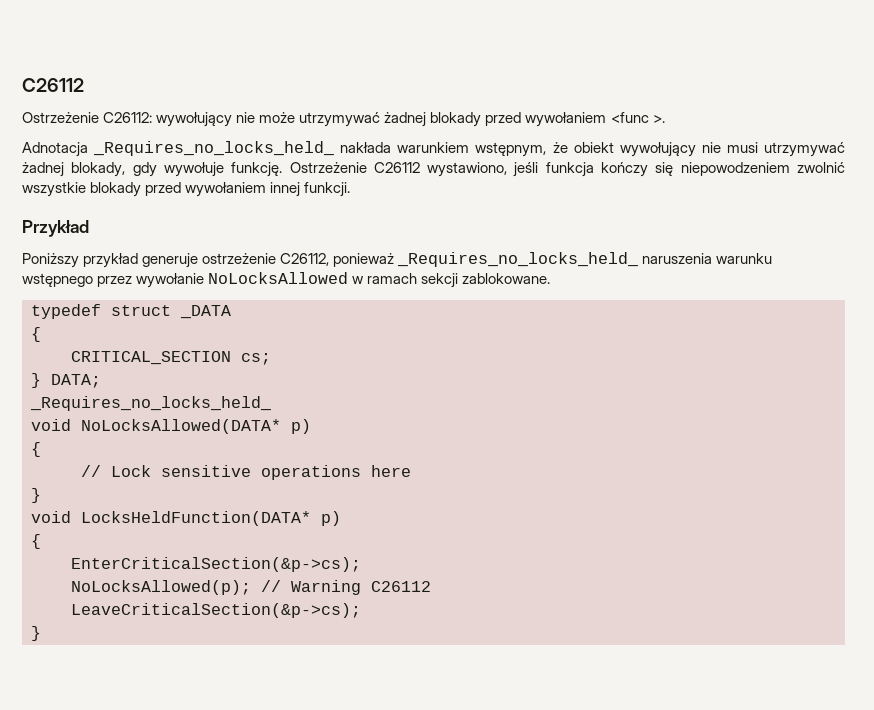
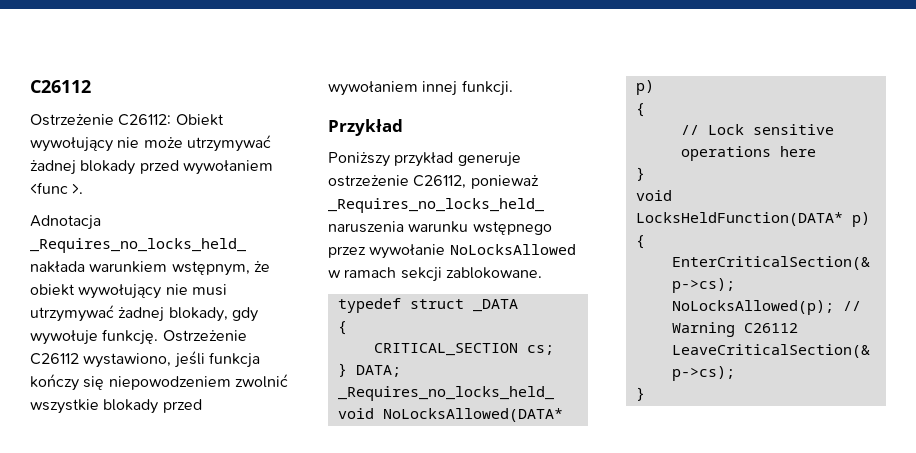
- Ostrzeżenie C26112: wywołujący nie może utrzymywać żadnej blokady przed wywołaniem <func >.
+ Ostrzeżenie C26112: Obiekt wywołujący nie może utrzymywać żadnej blokady przed wywołaniem <func >.

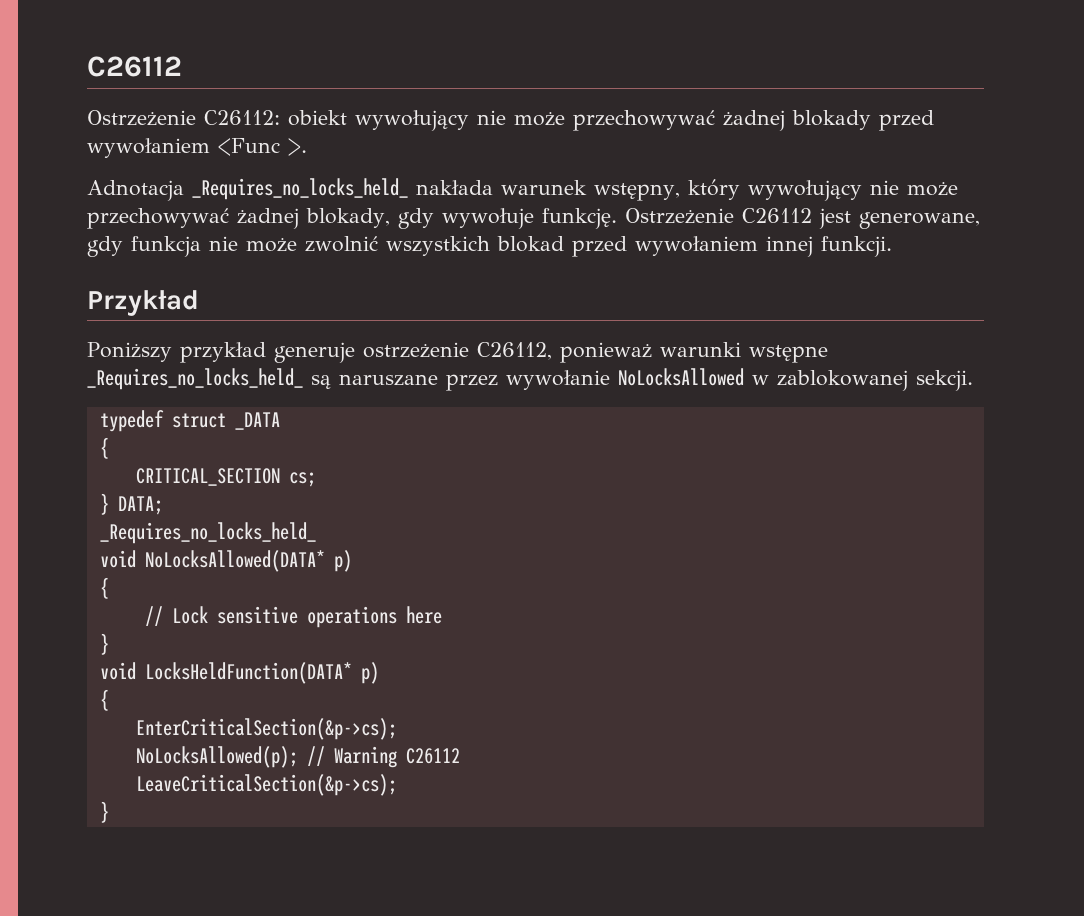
- Ostrzeżenie C26112: Obiekt wywołujący nie może utrzymywać żadnej blokady przed wywołaniem <func >.
+ Ostrzeżenie C26112: obiekt wywołujący nie może przechowywać żadnej blokady przed wywołaniem <Func >.
- Adnotacja _Requires_no_locks_held_ nakłada warunkiem wstępnym, że obiekt wywołujący nie musi utrzymywać żadnej blokady, gdy wywołuje funkcję.
+ Adnotacja _Requires_no_locks_held_ nakłada warunek wstępny, który wywołujący nie może przechowywać żadnej blokady, gdy wywołuje funkcję.
- Ostrzeżenie C26112 wystawiono, jeśli funkcja kończy się niepowodzeniem zwolnić wszystkie blokady przed wywołaniem innej funkcji.
+ Ostrzeżenie C26112 jest generowane, gdy funkcja nie może zwolnić wszystkich blokad przed wywołaniem innej funkcji.
- Poniższy przykład generuje ostrzeżenie C26112, ponieważ _Requires_no_locks_held_ naruszenia warunku wstępnego przez wywołanie NoLocksAllowed w ramach sekcji zablokowane.
+ Poniższy przykład generuje ostrzeżenie C26112, ponieważ warunki wstępne _Requires_no_locks_held_ są naruszane przez wywołanie NoLocksAllowed w zablokowanej sekcji.

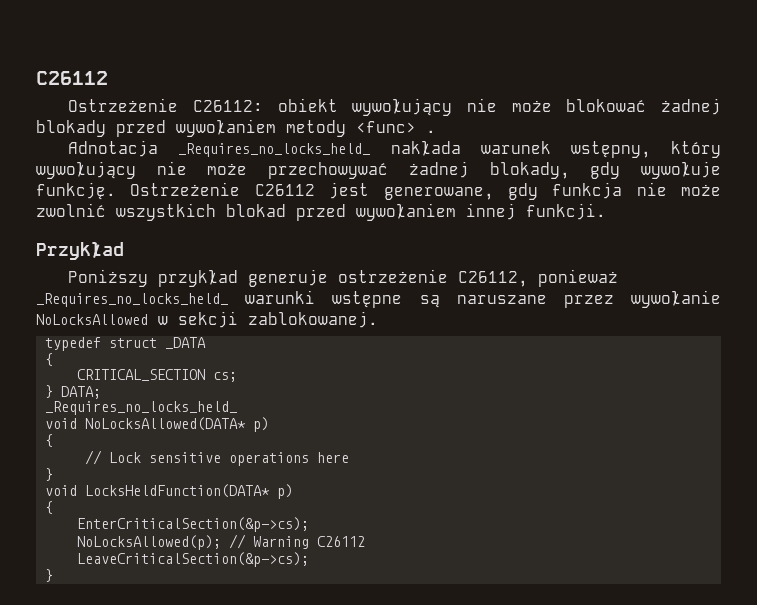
- Ostrzeżenie C26112: obiekt wywołujący nie może przechowywać żadnej blokady przed wywołaniem <Func >.
+ Ostrzeżenie C26112: obiekt wywołujący nie może blokować żadnej blokady przed wywołaniem metody <func> .
- Poniższy przykład generuje ostrzeżenie C26112, ponieważ warunki wstępne _Requires_no_locks_held_ są naruszane przez wywołanie NoLocksAllowed w zablokowanej sekcji.
+ Poniższy przykład generuje ostrzeżenie C26112, ponieważ _Requires_no_locks_held_ warunki wstępne są naruszane przez wywołanie NoLocksAllowed w sekcji zablokowanej.

